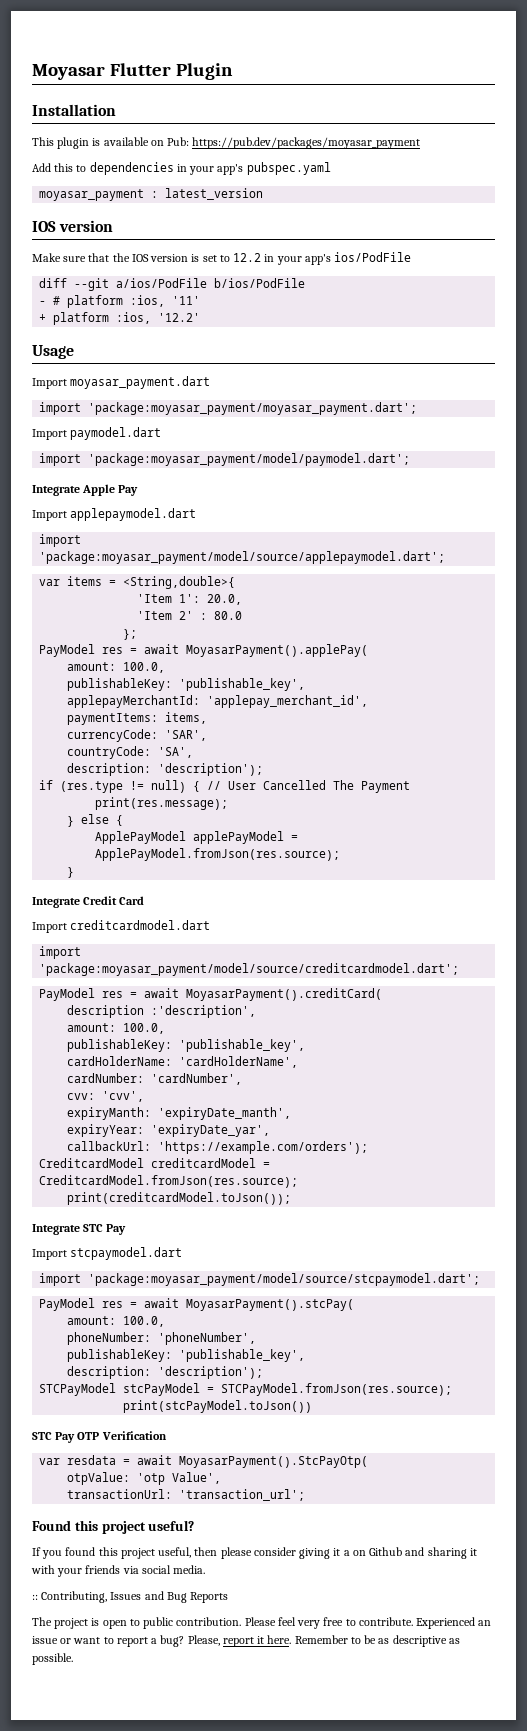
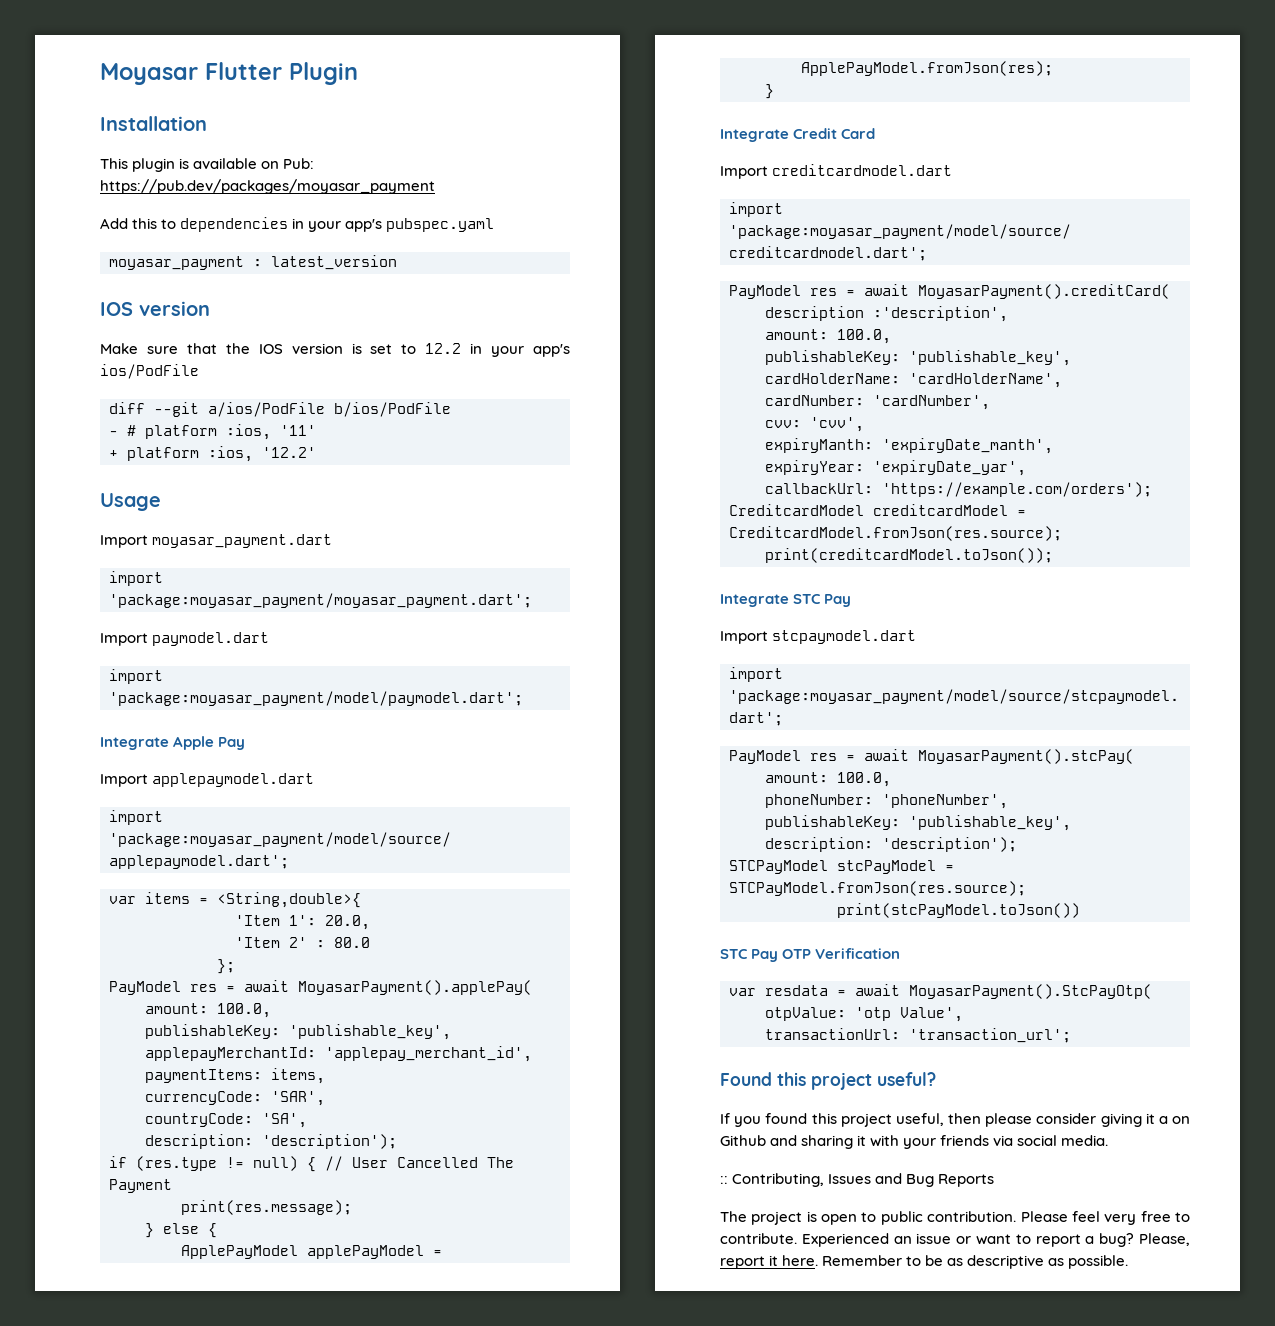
- ApplePayModel applePayModel = ApplePayModel.fromJson(res.source);
+ ApplePayModel applePayModel = ApplePayModel.fromJson(res);

